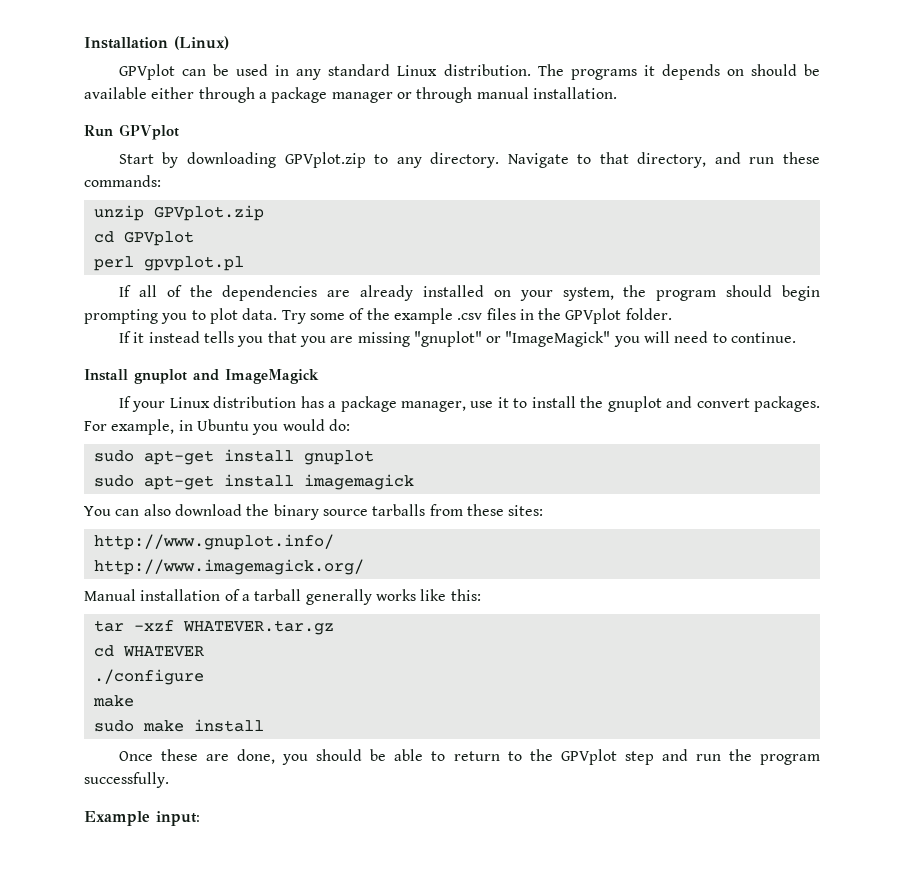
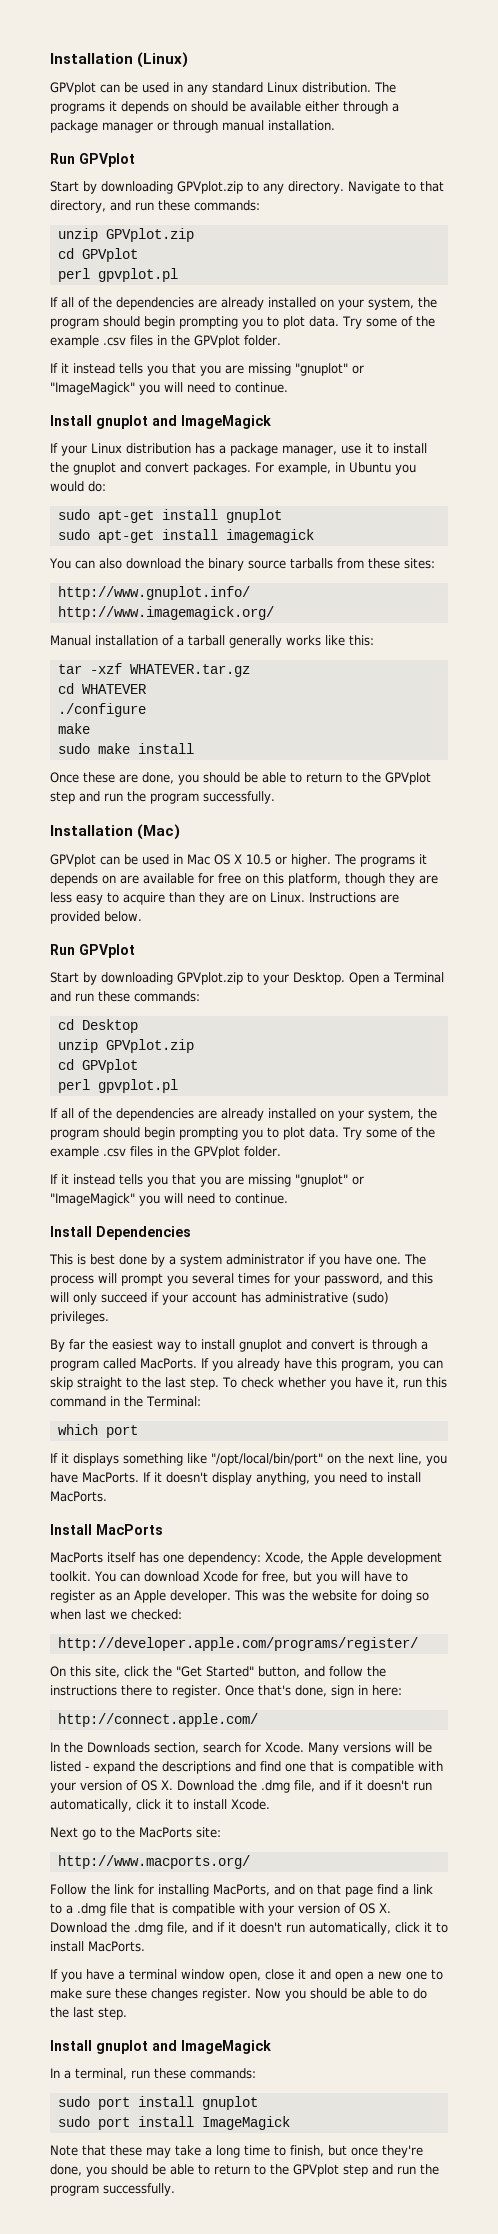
- Example input:
+ Installation (Mac)
+ GPVplot can be used in Mac OS X 10.5 or higher. The programs it depends on are available for free on this platform, though they are less easy to acquire than they are on Linux. Instructions are provided below.
+ Run GPVplot
+ Start by downloading GPVplot.zip to your Desktop. Open a Terminal and run these commands:
+ cd Desktop
+ unzip GPVplot.zip
+ cd GPVplot
+ perl gpvplot.pl
+ If all of the dependencies are already installed on your system, the program should begin prompting you to plot data. Try some of the example .csv files in the GPVplot folder.
+ If it instead tells you that you are missing "gnuplot" or "ImageMagick" you will need to continue.
+ Install Dependencies
+ This is best done by a system administrator if you have one. The process will prompt you several times for your password, and this will only succeed if your account has administrative (sudo) privileges.
+ By far the easiest way to install gnuplot and convert is through a program called MacPorts. If you already have this program, you can skip straight to the last step. To check whether you have it, run this command in the Terminal:
+ which port
+ If it displays something like "/opt/local/bin/port" on the next line, you have MacPorts. If it doesn't display anything, you need to install MacPorts.
+ Install MacPorts
+ MacPorts itself has one dependency: Xcode, the Apple development toolkit. You can download Xcode for free, but you will have to register as an Apple developer. This was the website for doing so when last we checked:
+ http://developer.apple.com/programs/register/
+ On this site, click the "Get Started" button, and follow the instructions there to register. Once that's done, sign in here:
+ http://connect.apple.com/
+ In the Downloads section, search for Xcode. Many versions will be listed - expand the descriptions and find one that is compatible with your version of OS X. Download the .dmg file, and if it doesn't run automatically, click it to install Xcode.
+ Next go to the MacPorts site:
+ http://www.macports.org/
+ Follow the link for installing MacPorts, and on that page find a link to a .dmg file that is compatible with your version of OS X. Download the .dmg file, and if it doesn't run automatically, click it to install MacPorts.
+ If you have a terminal window open, close it and open a new one to make sure these changes register. Now you should be able to do the last step.
+ Install gnuplot and ImageMagick
+ In a terminal, run these commands:
+ sudo port install gnuplot
+ sudo port install ImageMagick
+ Note that these may take a long time to finish, but once they're done, you should be able to return to the GPVplot step and run the program successfully.

